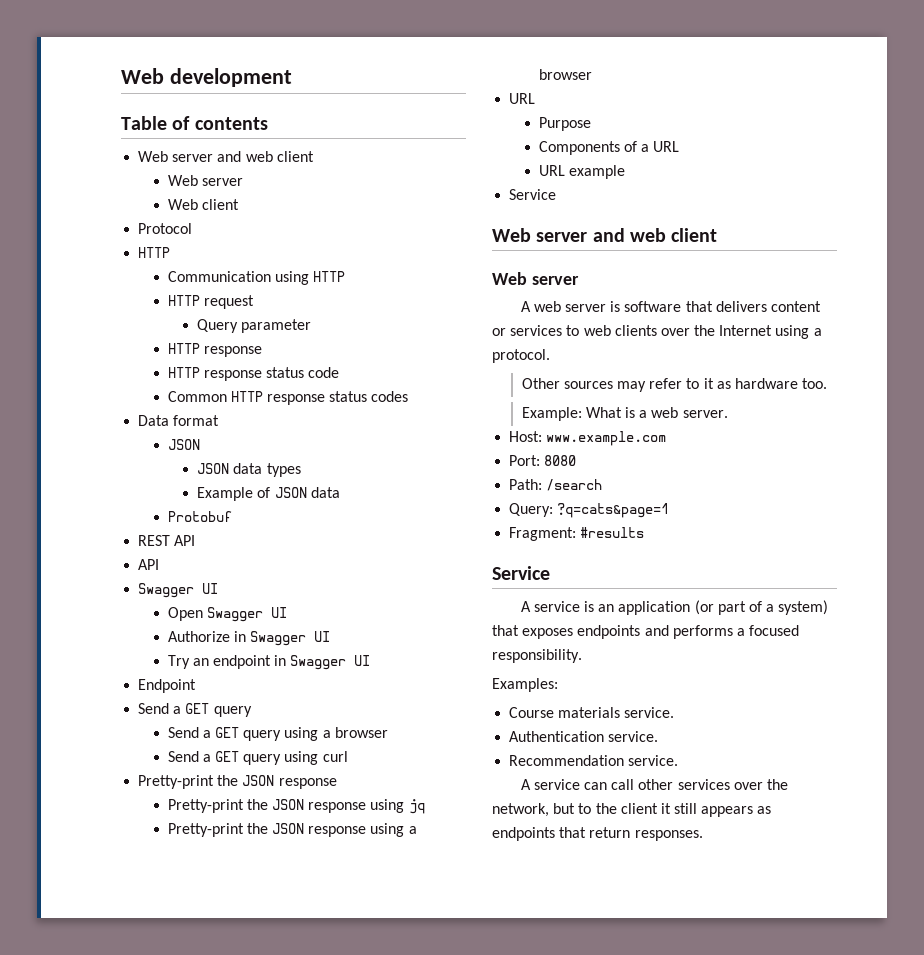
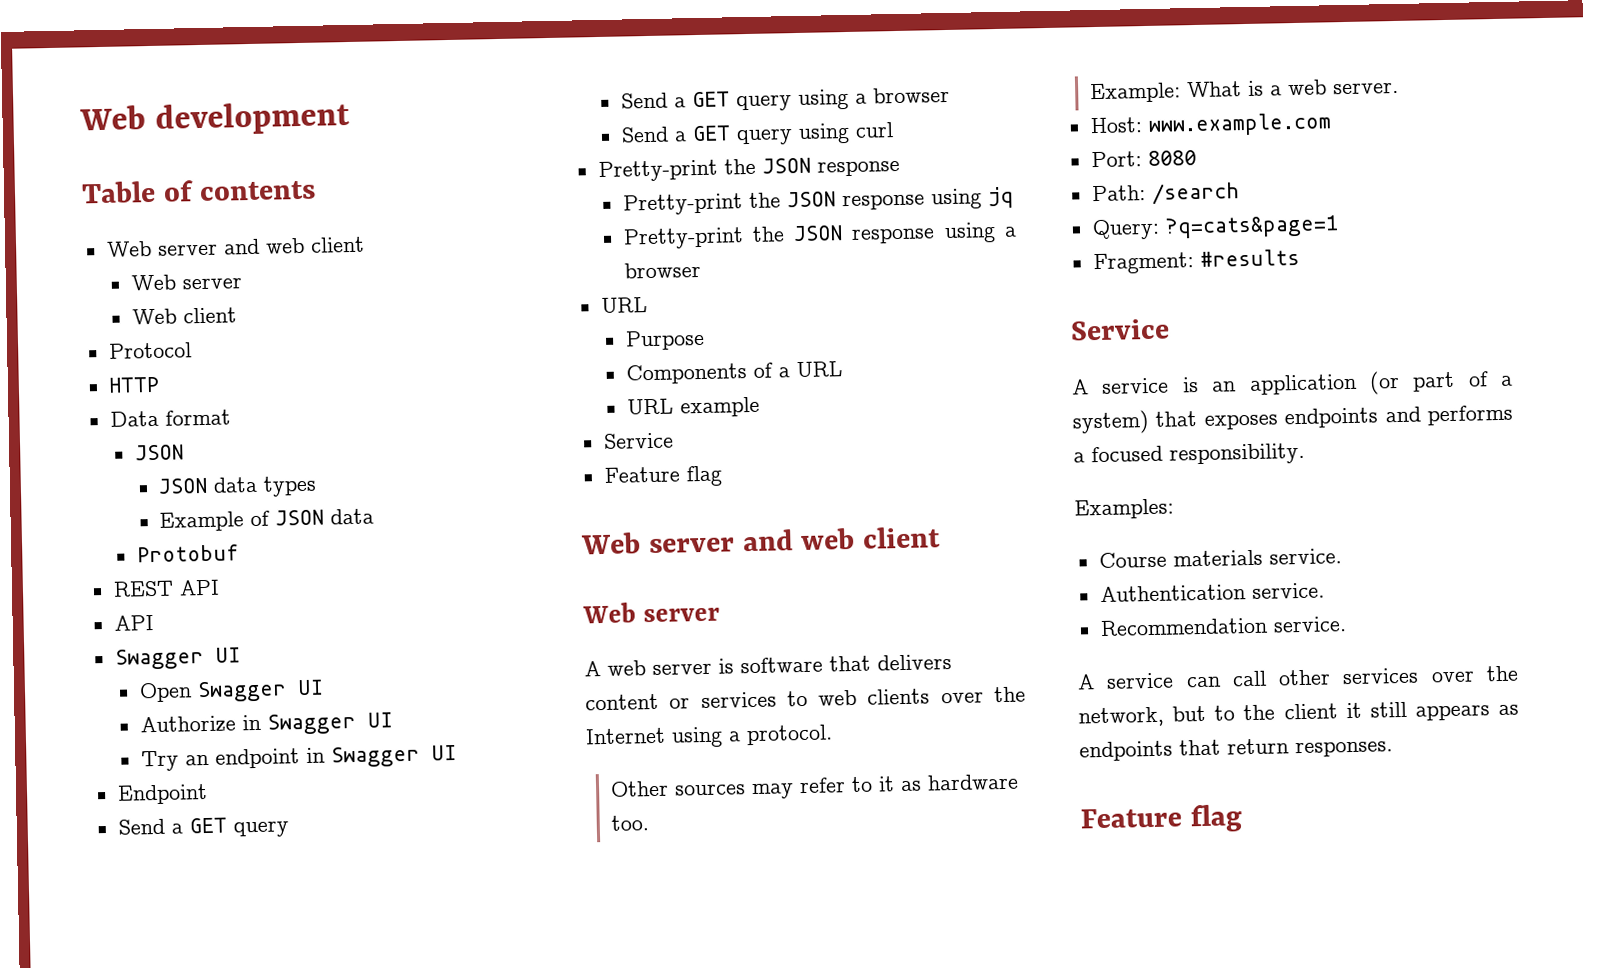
- Communication using HTTP
- HTTP request
- Query parameter
- HTTP response
- HTTP response status code
- Common HTTP response status codes
  URL example
  Service
+ Feature flag
  A service can call other services over the network, but to the client it still appears as endpoints that return responses.
+ Feature flag

